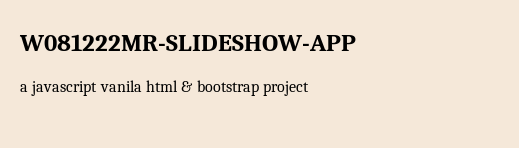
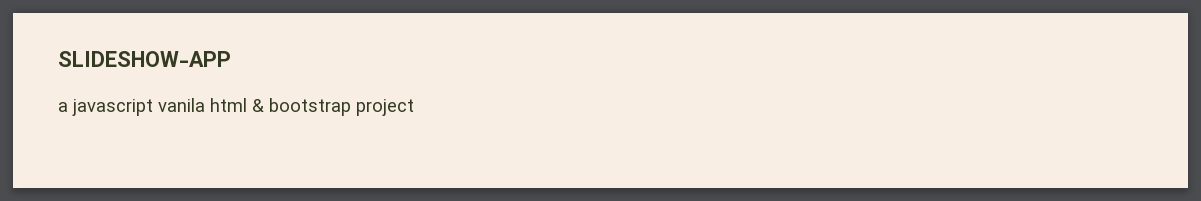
- W081222MR-SLIDESHOW-APP
+ SLIDESHOW-APP

